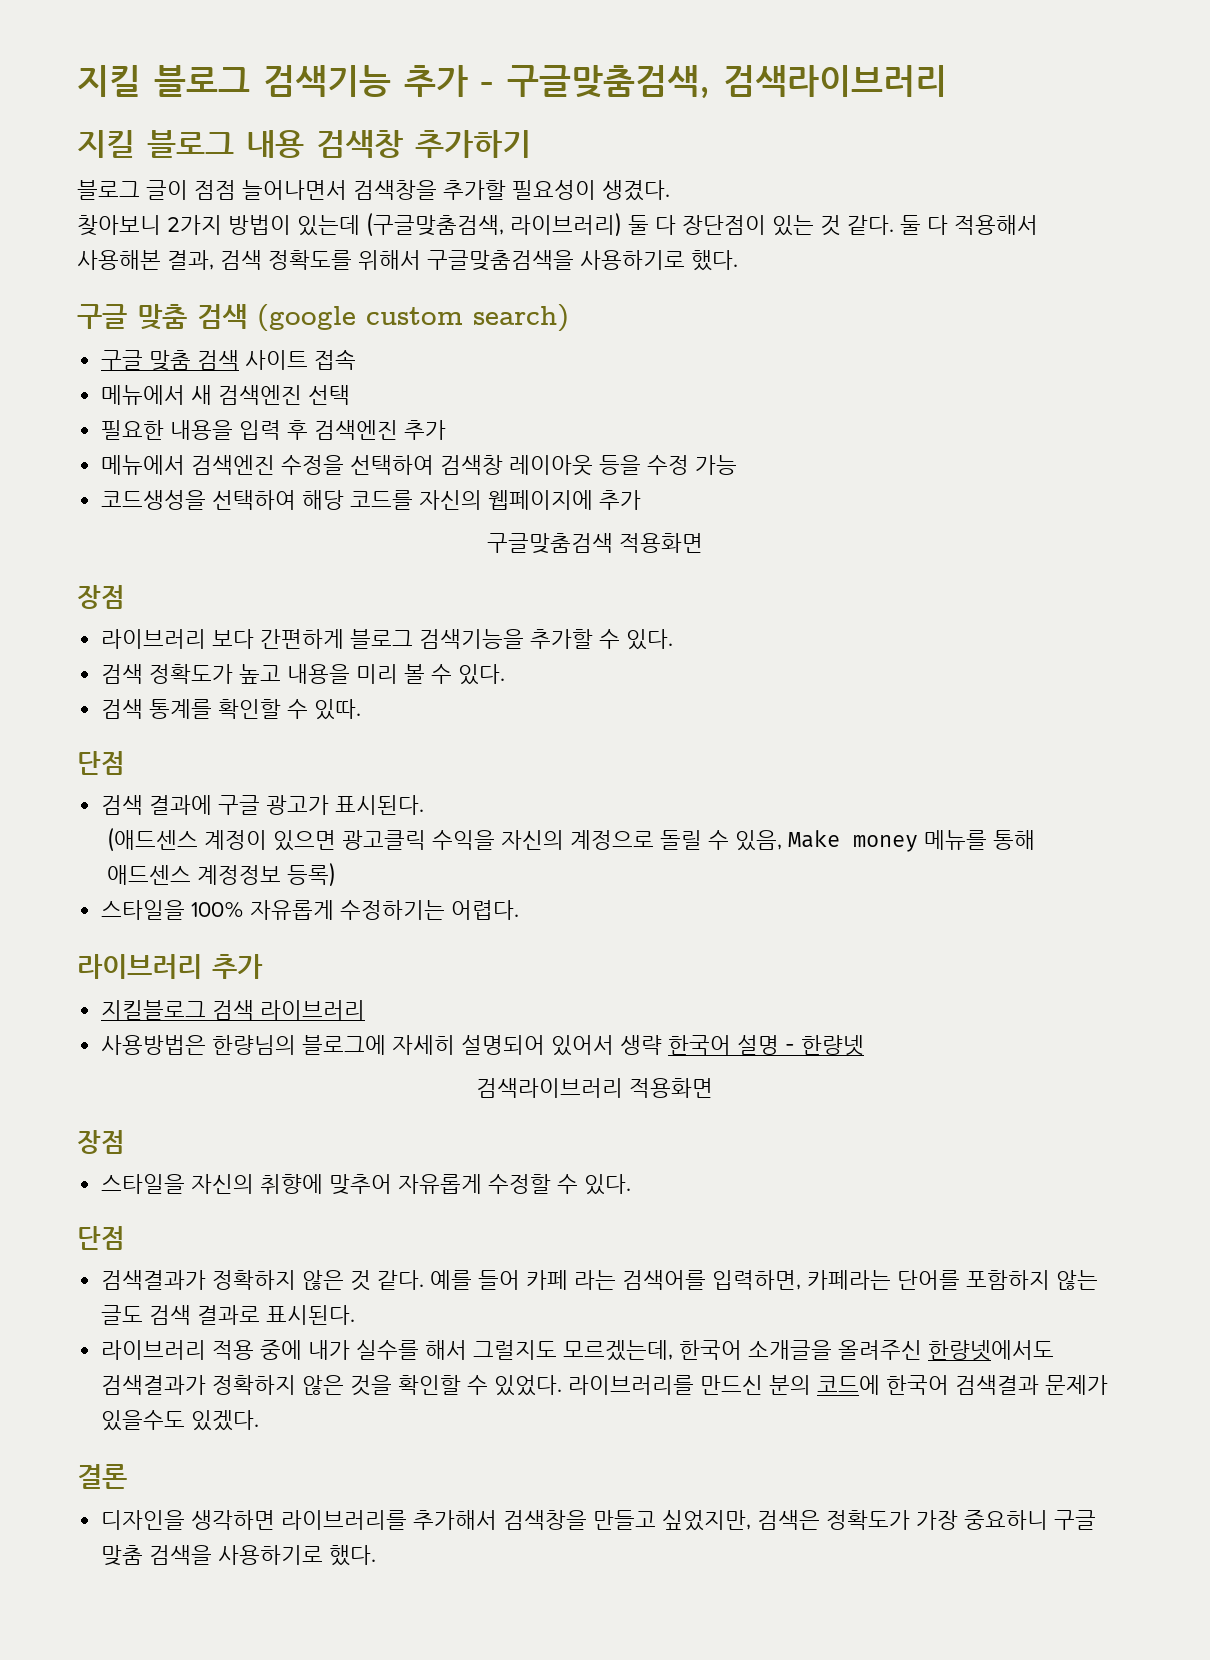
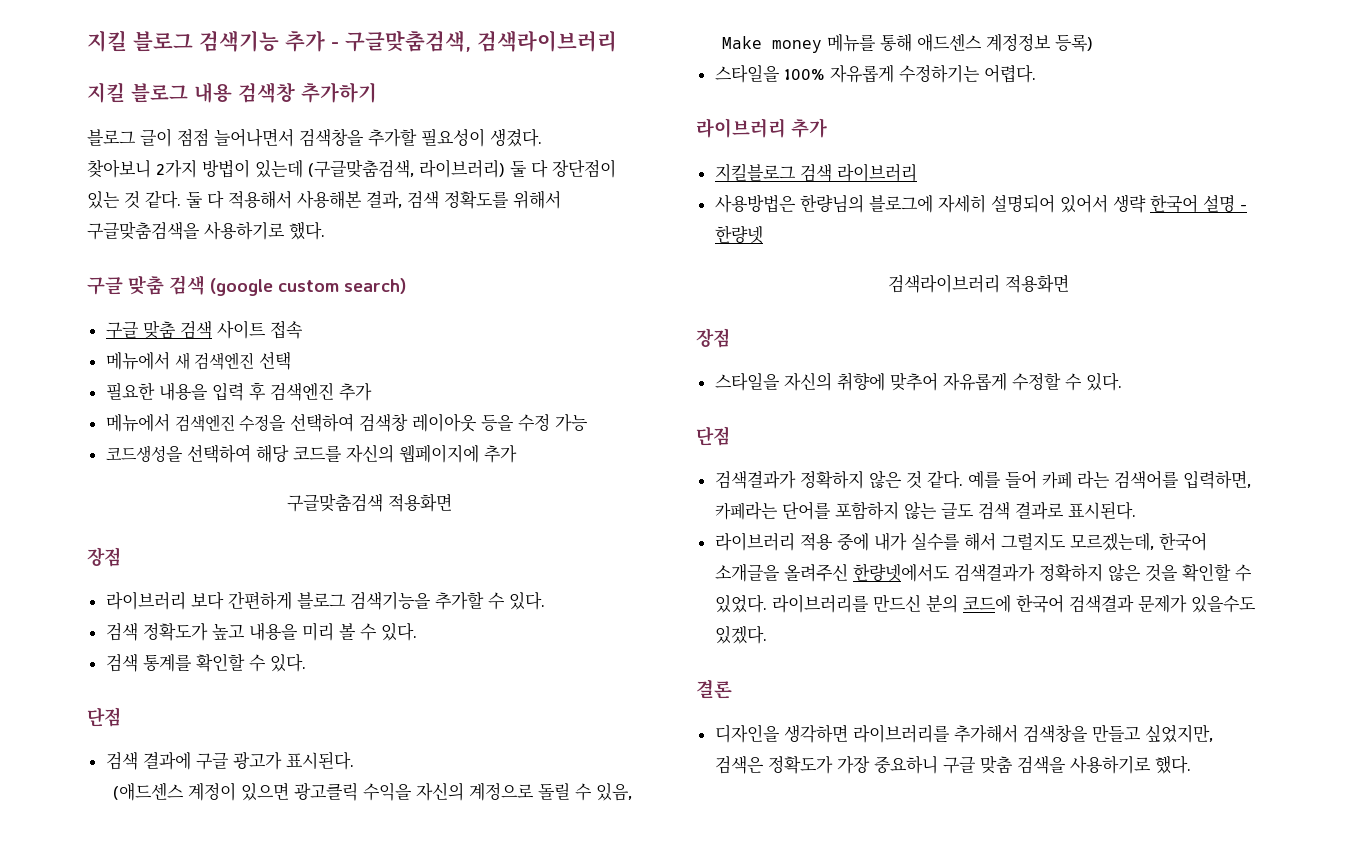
- 검색 통계를 확인할 수 있따.
+ 검색 통계를 확인할 수 있다.

